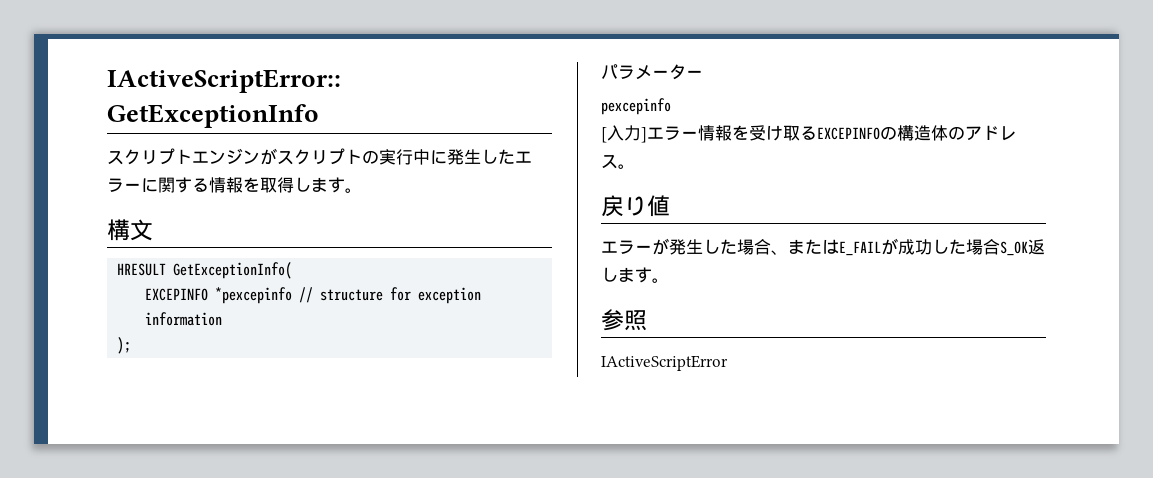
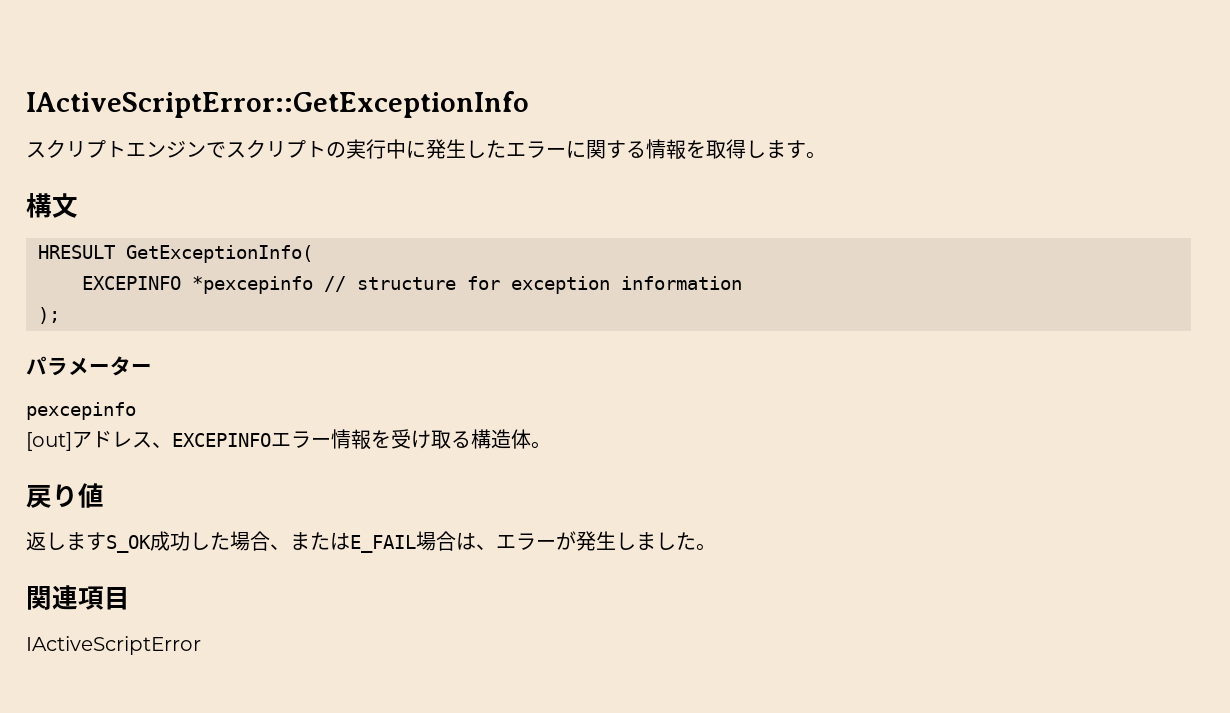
- スクリプトエンジンがスクリプトの実行中に発生したエラーに関する情報を取得します。
+ スクリプトエンジンでスクリプトの実行中に発生したエラーに関する情報を取得します。
- [入力]エラー情報を受け取るEXCEPINFOの構造体のアドレス。
+ [out]アドレス、EXCEPINFOエラー情報を受け取る構造体。
  戻り値
- エラーが発生した場合、またはE_FAILが成功した場合S_OK返します。
- 参照
+ 返しますS_OK成功した場合、またはE_FAIL場合は、エラーが発生しました。
+ 関連項目

